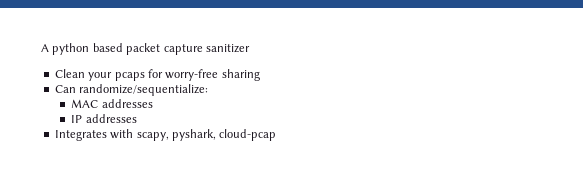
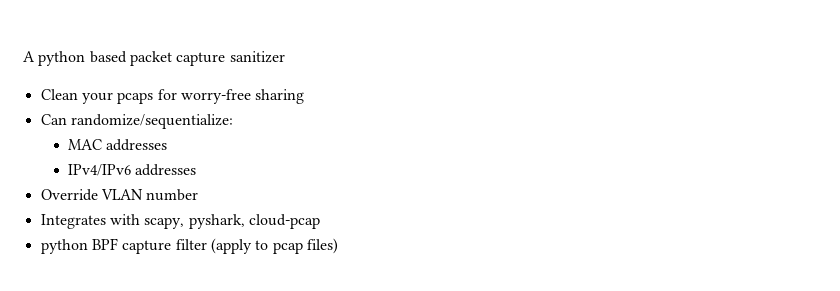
- IP addresses
+ IPv4/IPv6 addresses
+ Override VLAN number
+ python BPF capture filter (apply to pcap files)

